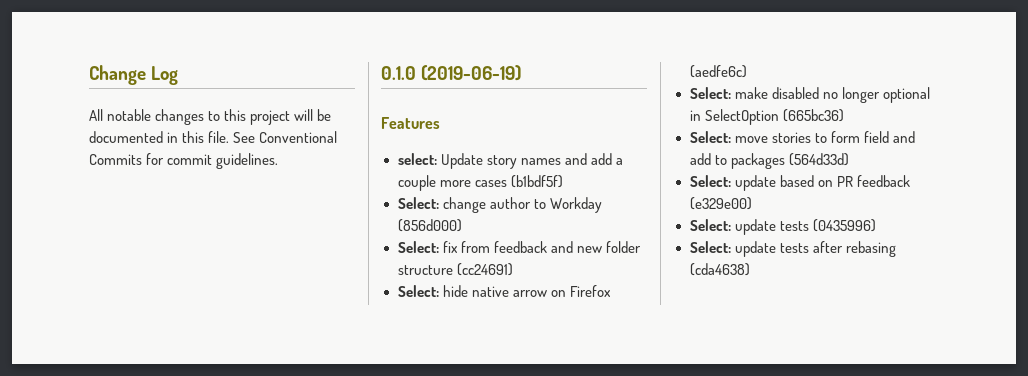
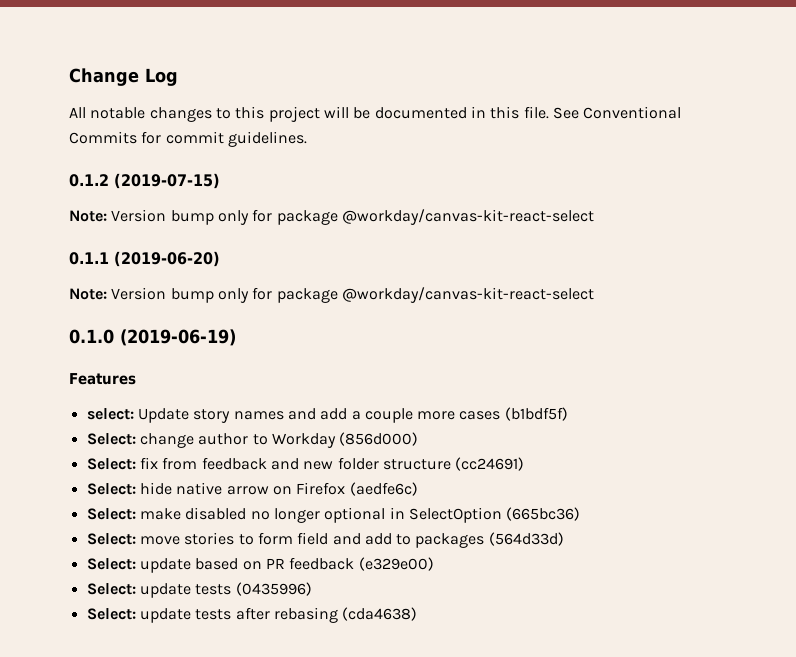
+ 0.1.2 (2019-07-15)
+ Note: Version bump only for package @workday/canvas-kit-react-select
+ 0.1.1 (2019-06-20)
+ Note: Version bump only for package @workday/canvas-kit-react-select

